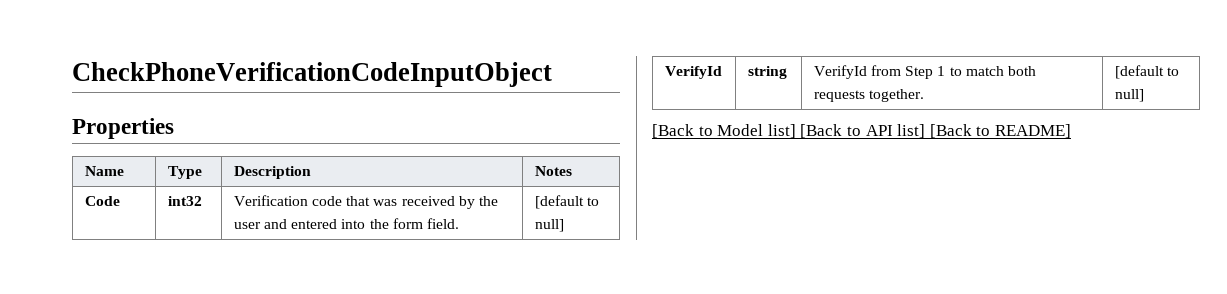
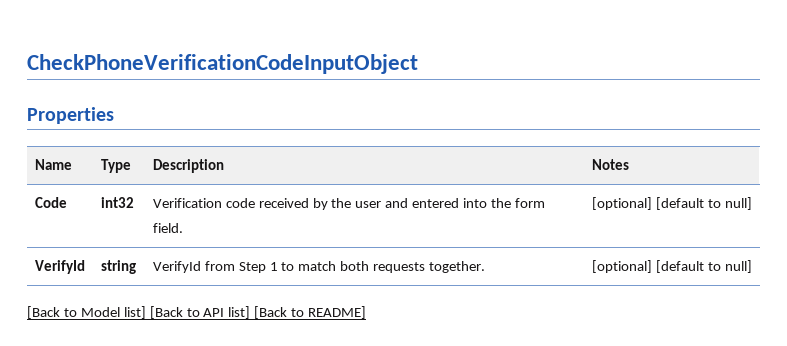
- Code | int32 | Verification code that was received by the user and entered into the form field. | [default to null]
+ Code | int32 | Verification code received by the user and entered into the form field. | [optional] [default to null]
- VerifyId | string | VerifyId from Step 1 to match both requests together. | [default to null]
+ VerifyId | string | VerifyId from Step 1 to match both requests together. | [optional] [default to null]

